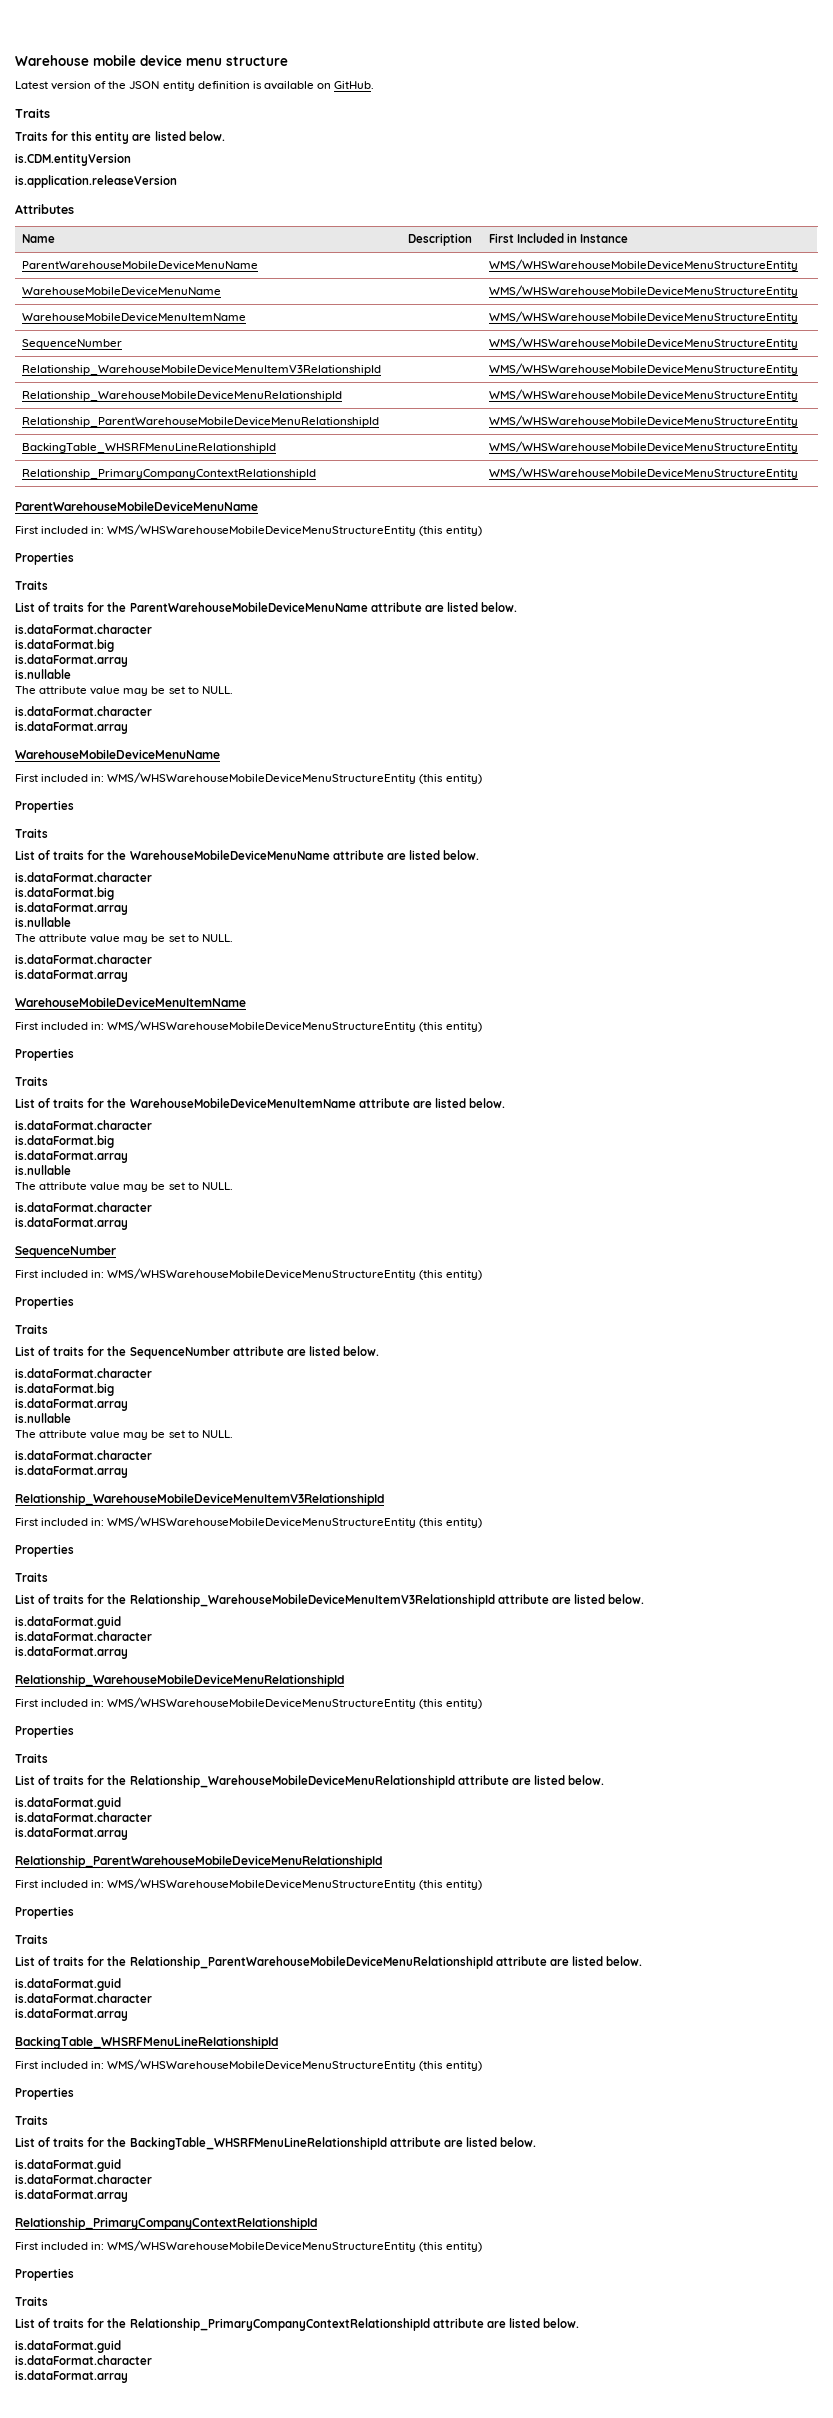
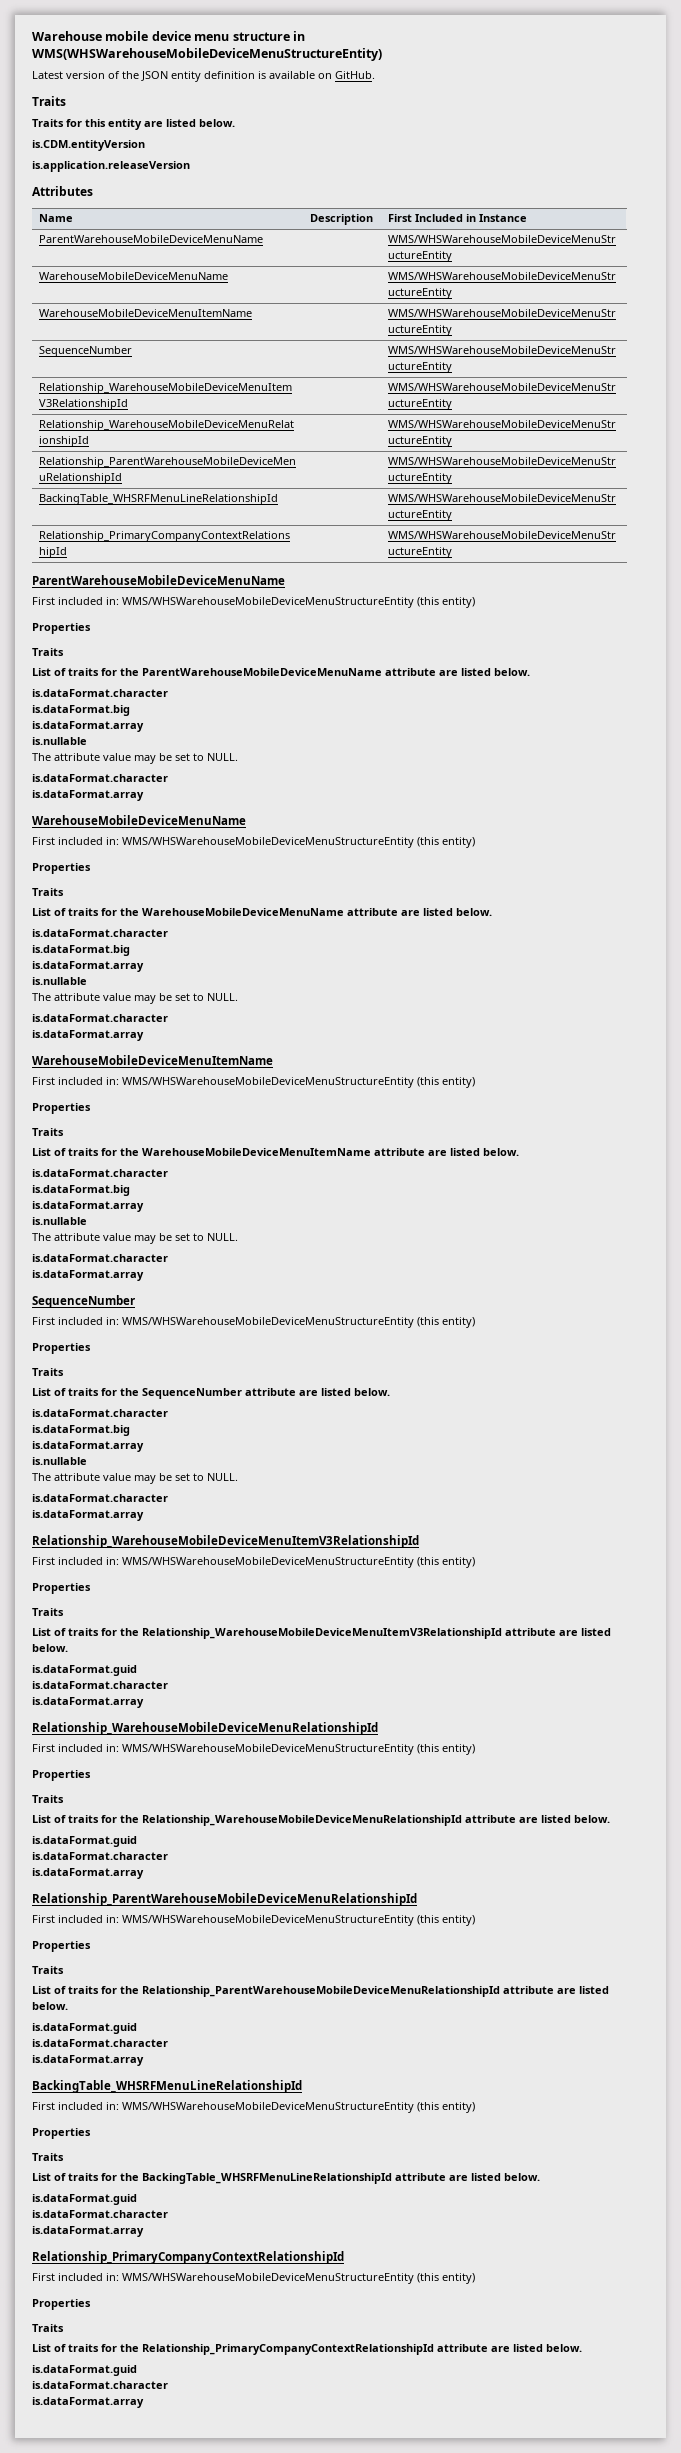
- Warehouse mobile device menu structure
+ Warehouse mobile device menu structure in WMS(WHSWarehouseMobileDeviceMenuStructureEntity)

